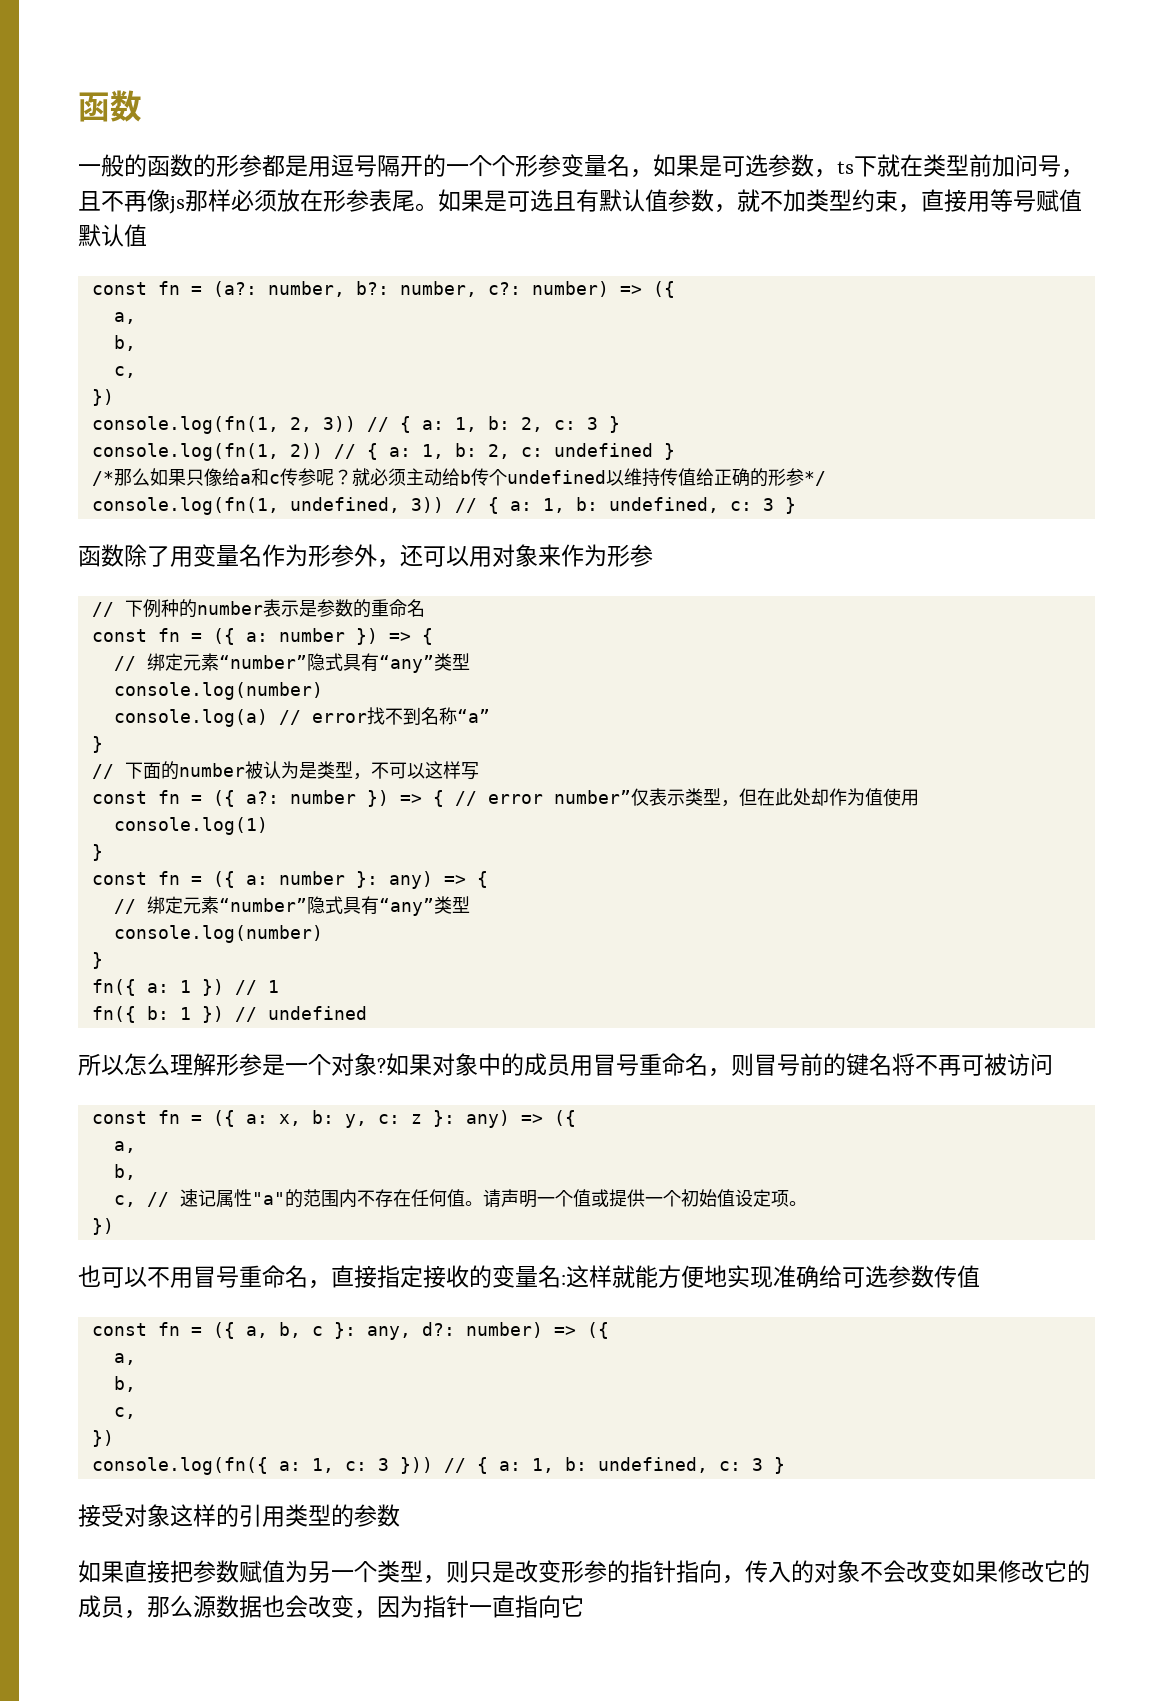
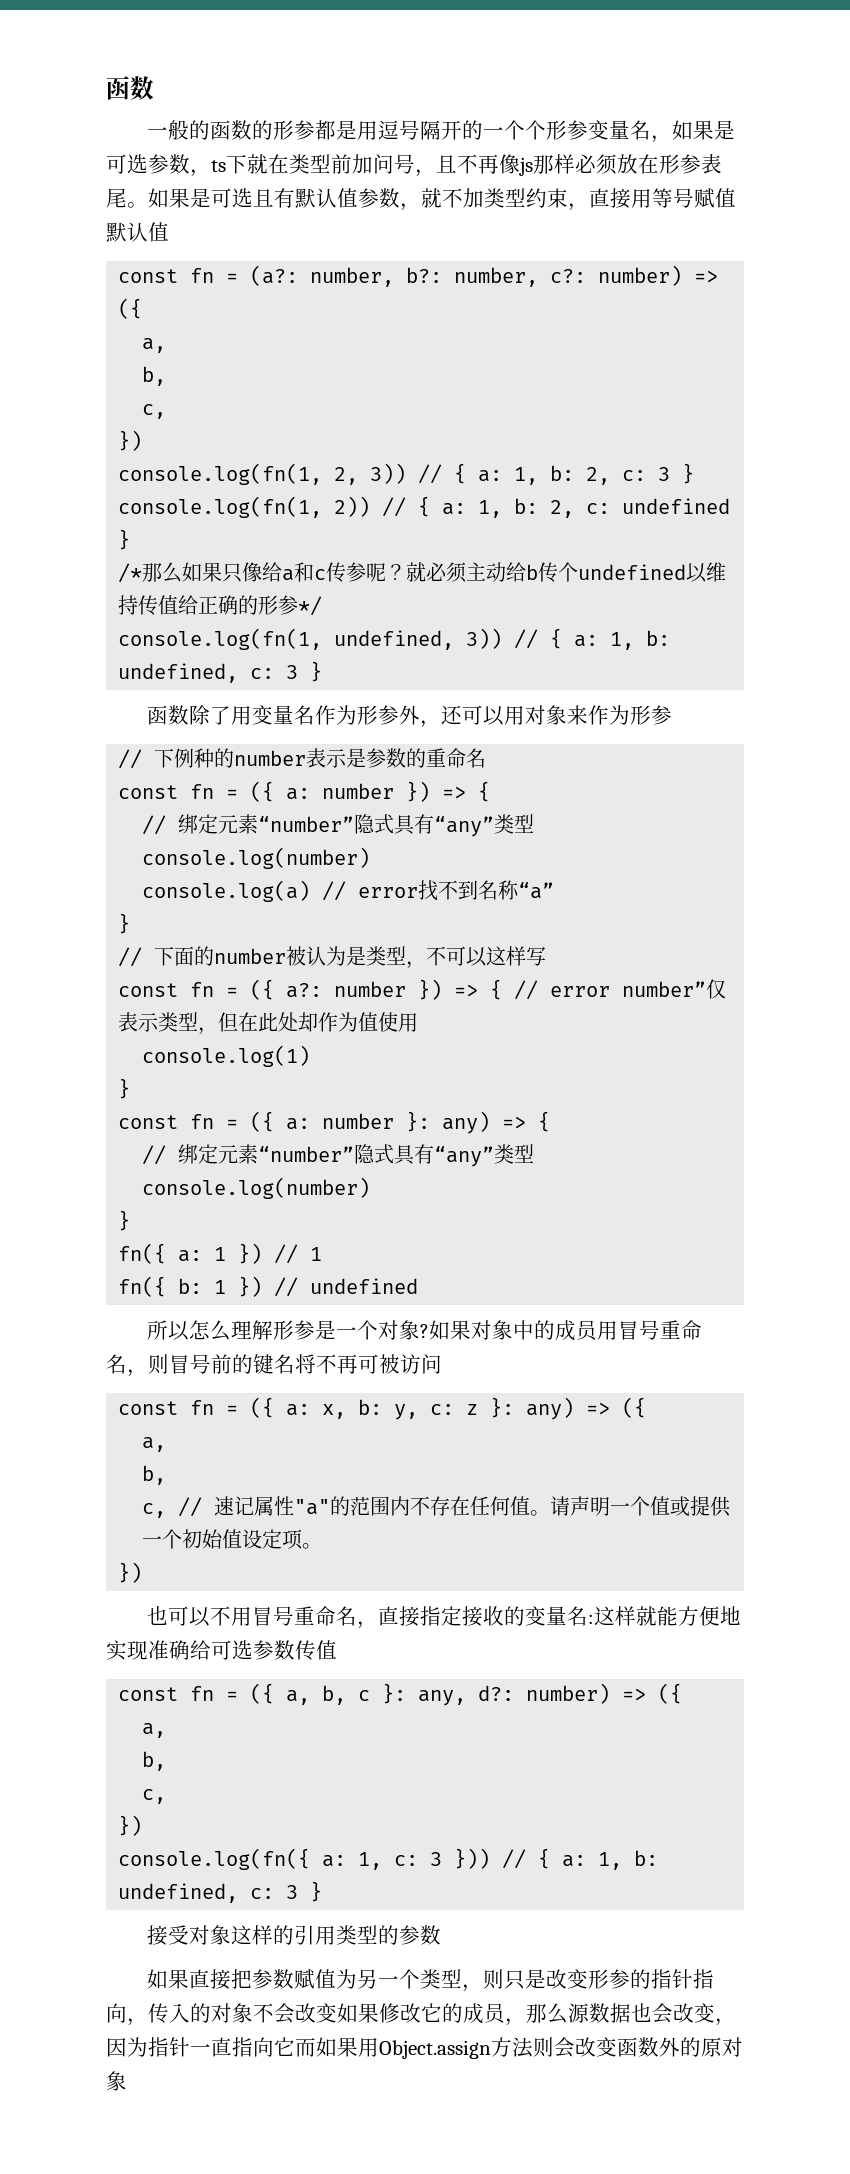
- 如果直接把参数赋值为另一个类型，则只是改变形参的指针指向，传入的对象不会改变如果修改它的成员，那么源数据也会改变，因为指针一直指向它
+ 如果直接把参数赋值为另一个类型，则只是改变形参的指针指向，传入的对象不会改变如果修改它的成员，那么源数据也会改变，因为指针一直指向它而如果用Object.assign方法则会改变函数外的原对象

